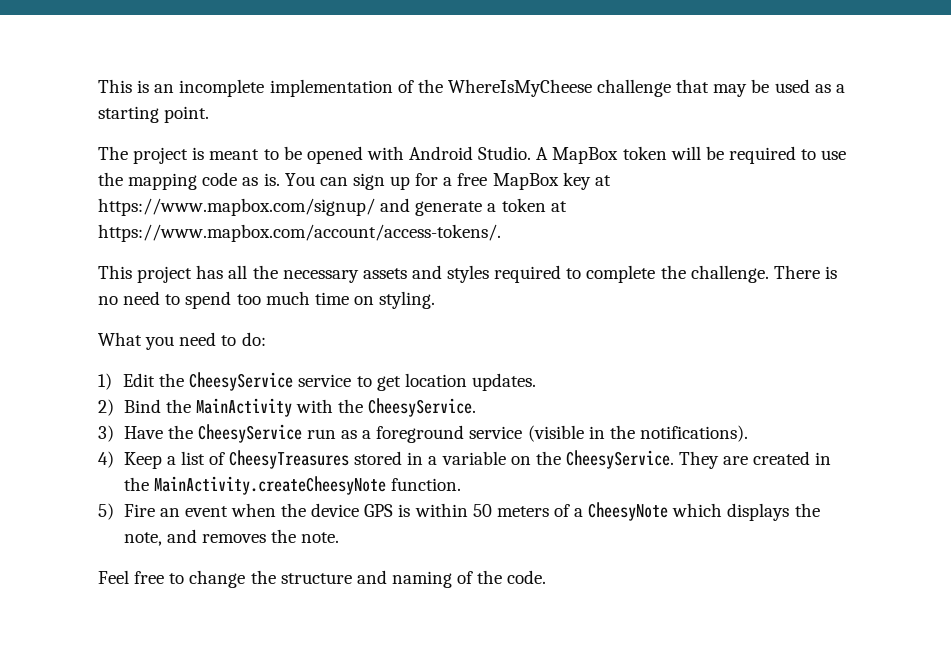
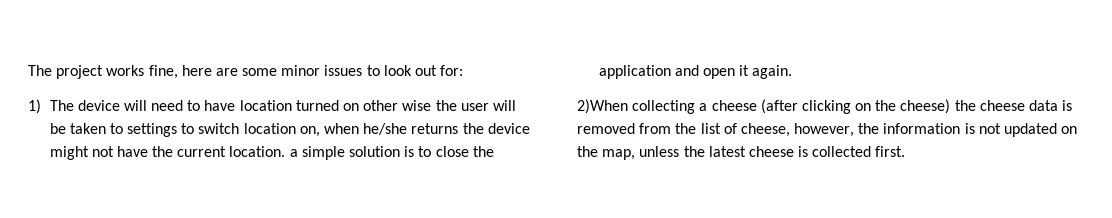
- This is an incomplete implementation of the WhereIsMyCheese challenge that may be used as a starting point.
- The project is meant to be opened with Android Studio. A MapBox token will be required to use the mapping code as is. You can sign up for a free MapBox key at https://www.mapbox.com/signup/ and generate a token at https://www.mapbox.com/account/access-tokens/.
- This project has all the necessary assets and styles required to complete the challenge. There is no need to spend too much time on styling.
- What you need to do:
- 1) Edit the CheesyService service to get location updates.
- 2) Bind the MainActivity with the CheesyService.
- 3) Have the CheesyService run as a foreground service (visible in the notifications).
- 4) Keep a list of CheesyTreasures stored in a variable on the CheesyService. They are created in the MainActivity.createCheesyNote function.
- 5) Fire an event when the device GPS is within 50 meters of a CheesyNote which displays the note, and removes the note.
- Feel free to change the structure and naming of the code.
+ The project works fine, here are some minor issues to look out for:
+ 1) The device will need to have location turned on other wise the user will be taken to settings to switch location on, when he/she returns the device might not have the current location. a simple solution is to close the application and open it again.
+ 2)When collecting a cheese (after clicking on the cheese) the cheese data is removed from the list of cheese, however, the information is not updated on the map, unless the latest cheese is collected first.

